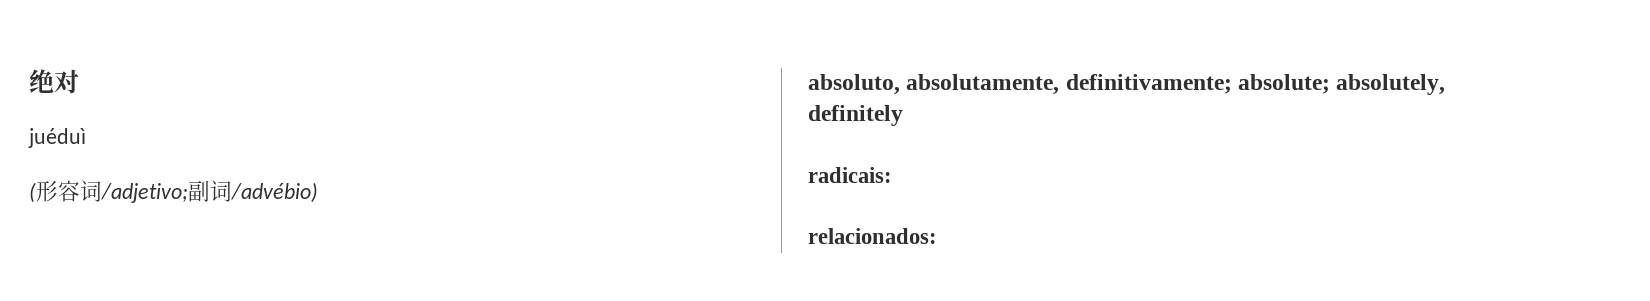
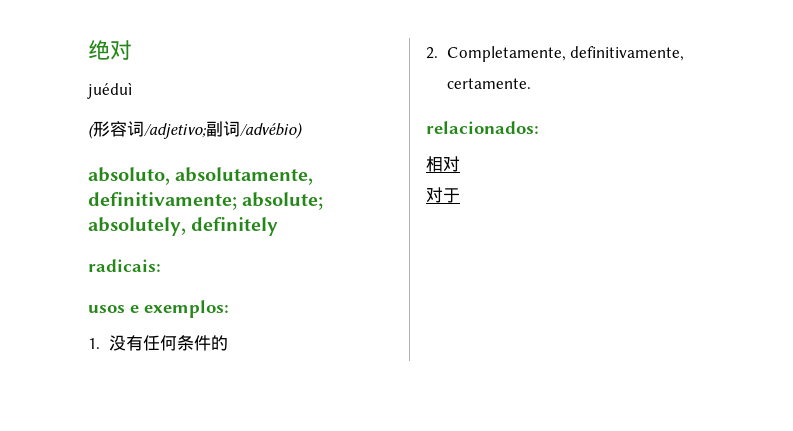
+ usos e exemplos:
+ 1.没有任何条件的
+ 2. Completamente, definitivamente, certamente.
+ 相对
+ 对于

